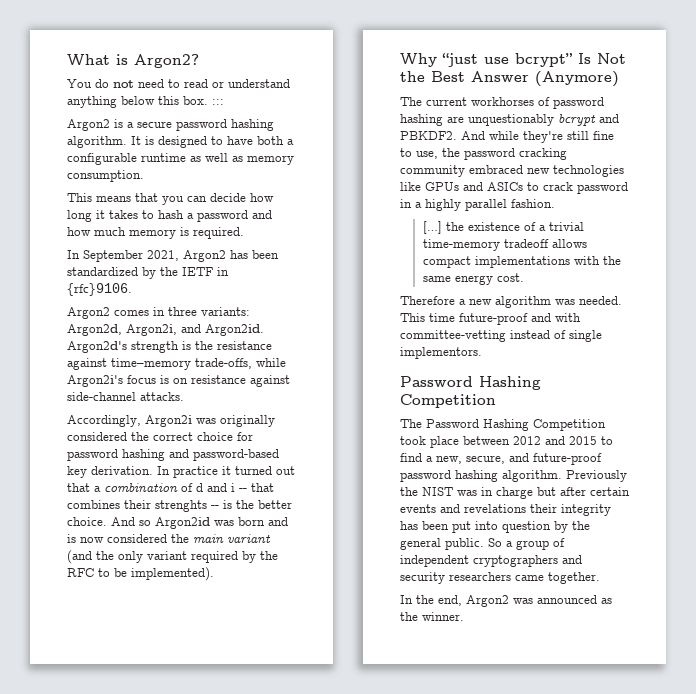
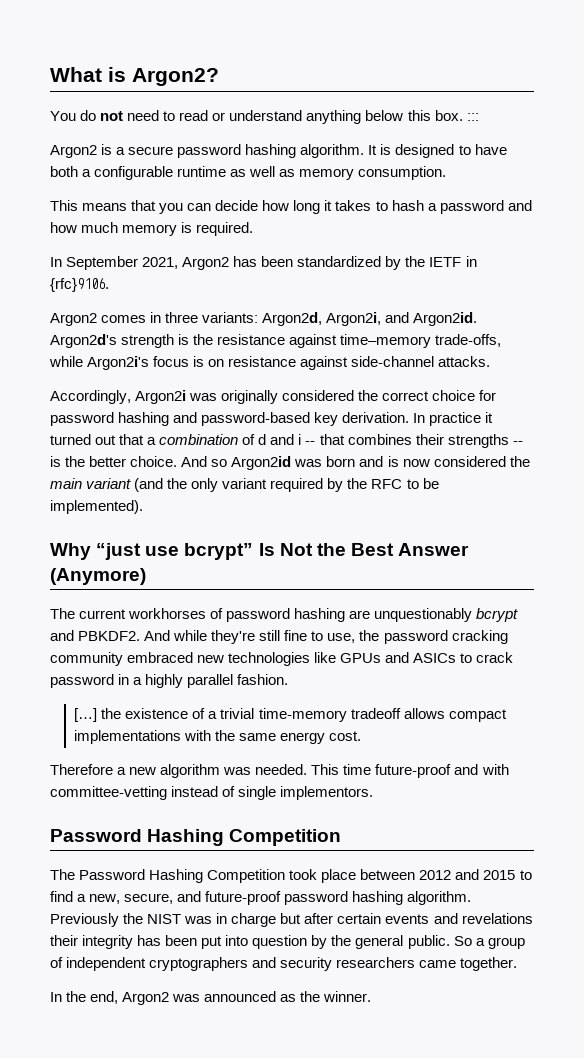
- In practice it turned out that a combination of d and i -- that combines their strenghts -- is the better choice.
+ In practice it turned out that a combination of d and i -- that combines their strengths -- is the better choice.

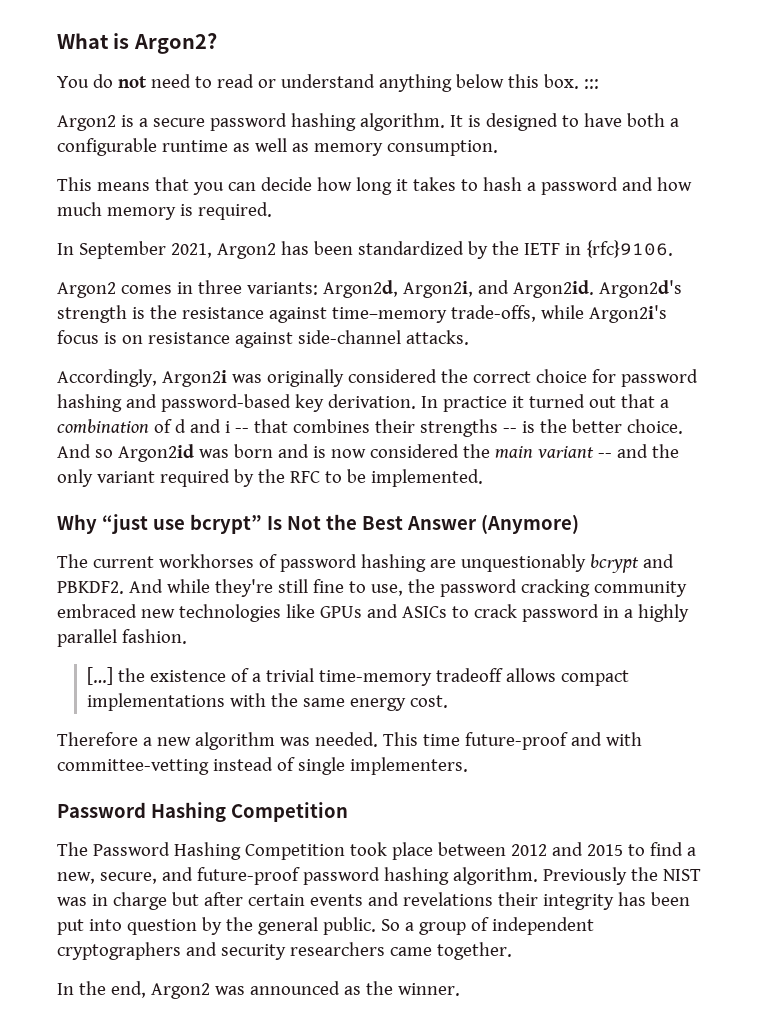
- And so Argon2id was born and is now considered the main variant (and the only variant required by the RFC to be implemented).
+ And so Argon2id was born and is now considered the main variant -- and the only variant required by the RFC to be implemented.
- This time future-proof and with committee-vetting instead of single implementors.
+ This time future-proof and with committee-vetting instead of single implementers.

